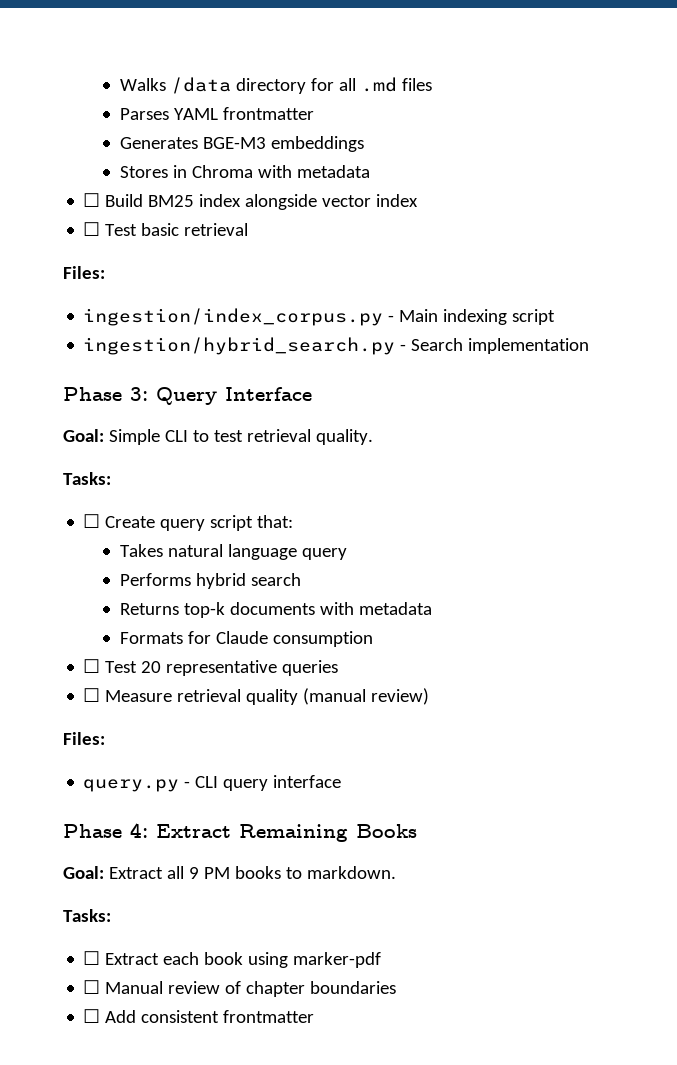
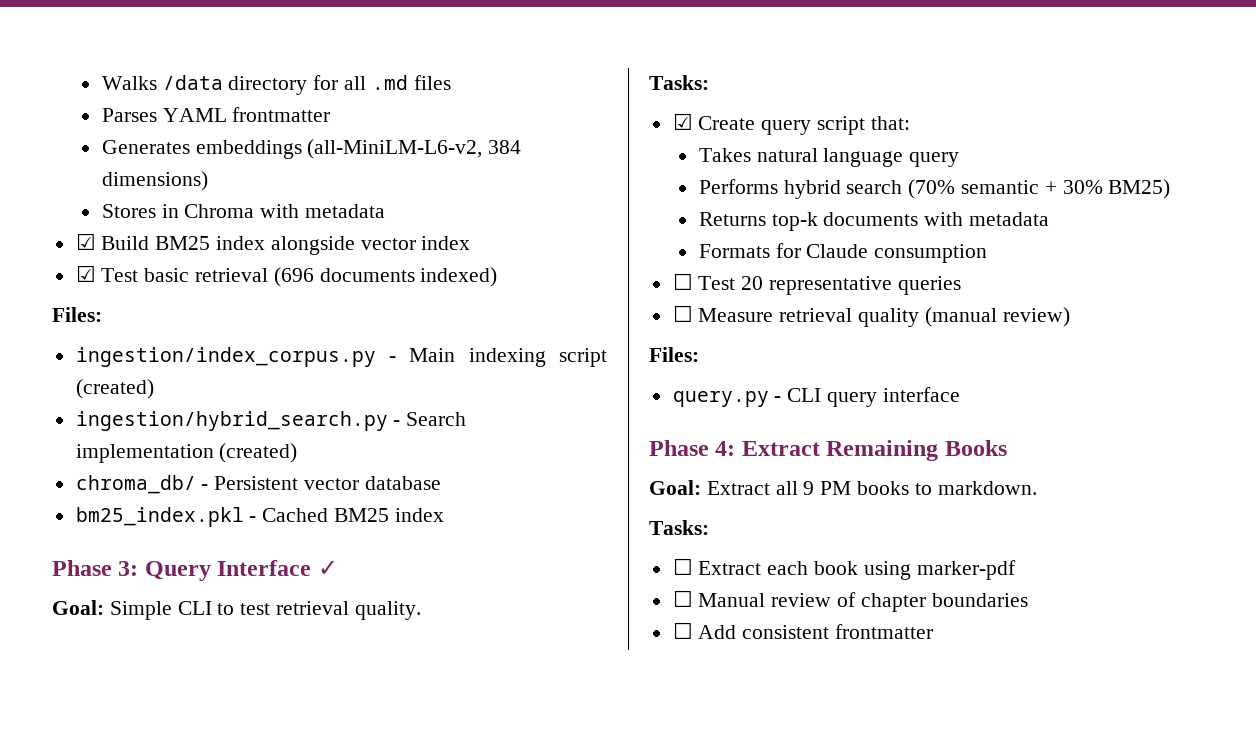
- Generates BGE-M3 embeddings
+ Generates embeddings (all-MiniLM-L6-v2, 384 dimensions)
- ☐ Build BM25 index alongside vector index
+ ☑ Build BM25 index alongside vector index
- ☐ Test basic retrieval
+ ☑ Test basic retrieval (696 documents indexed)
- ingestion/index_corpus.py - Main indexing script
+ ingestion/index_corpus.py - Main indexing script (created)
- ingestion/hybrid_search.py - Search implementation
+ ingestion/hybrid_search.py - Search implementation (created)
+ chroma_db/ - Persistent vector database
+ bm25_index.pkl - Cached BM25 index
- Phase 3: Query Interface
+ Phase 3: Query Interface ✓
- ☐ Create query script that:
+ ☑ Create query script that:
- Performs hybrid search
+ Performs hybrid search (70% semantic + 30% BM25)

